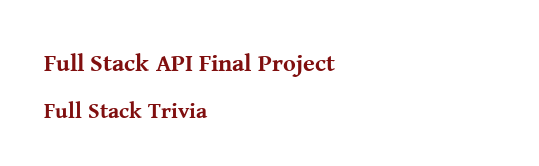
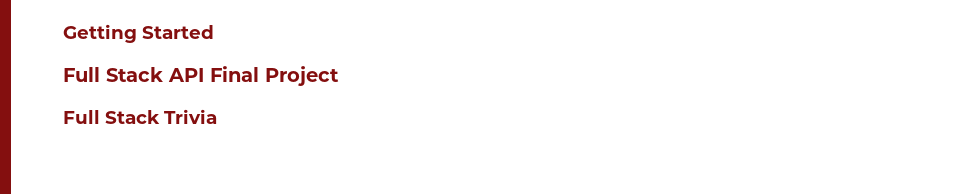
+ Getting Started

